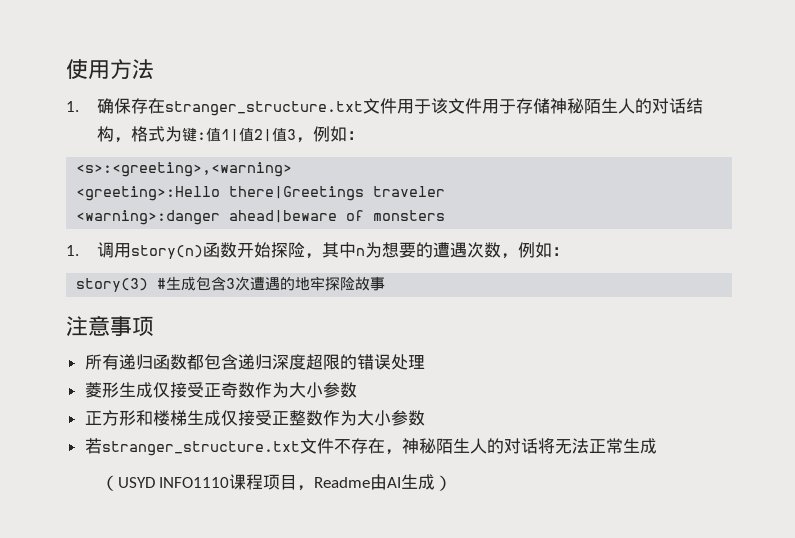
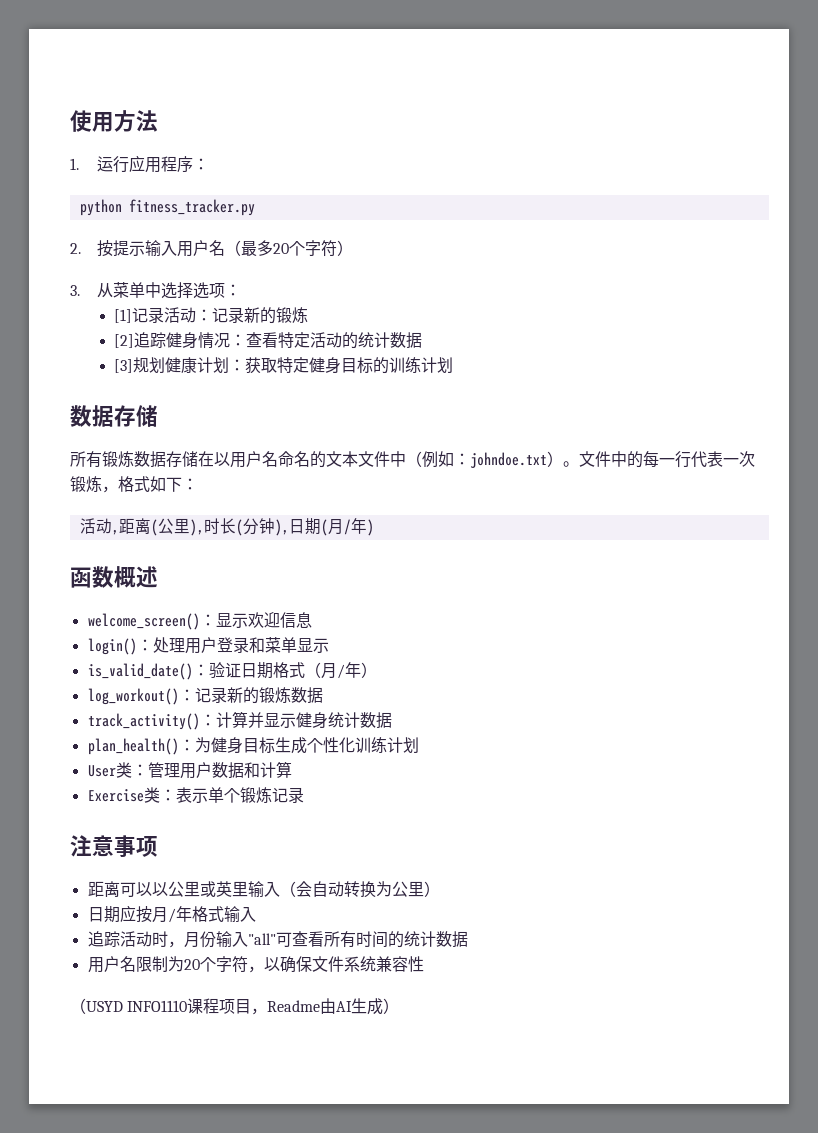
- 1.确保存在stranger_structure.txt文件用于该文件用于存储神秘陌生人的对话结构，格式为键:值1|值2|值3，例如：
- <s>:<greeting>,<warning>
- <greeting>:Hello there|Greetings traveler
- <warning>:danger ahead|beware of monsters
- 1.调用story(n)函数开始探险，其中n为想要的遭遇次数，例如：
- story(3) #生成包含3次遭遇的地牢探险故事
+ 1.运行应用程序：
+ python fitness_tracker.py
+ 2.按提示输入用户名（最多20个字符）
+ 3.从菜单中选择选项：
+ [1]记录活动：记录新的锻炼
+ [2]追踪健身情况：查看特定活动的统计数据
+ [3]规划健康计划：获取特定健身目标的训练计划
+ 数据存储
+ 所有锻炼数据存储在以用户名命名的文本文件中（例如：johndoe.txt）。文件中的每一行代表一次锻炼，格式如下：
+ 活动,距离(公里),时长(分钟),日期(月/年)
+ 函数概述
+ welcome_screen()：显示欢迎信息
+ login()：处理用户登录和菜单显示
+ is_valid_date()：验证日期格式（月/年）
+ log_workout()：记录新的锻炼数据
+ track_activity()：计算并显示健身统计数据
+ plan_health()：为健身目标生成个性化训练计划
+ User类：管理用户数据和计算
+ Exercise类：表示单个锻炼记录
  注意事项
- 所有递归函数都包含递归深度超限的错误处理
- 菱形生成仅接受正奇数作为大小参数
- 正方形和楼梯生成仅接受正整数作为大小参数
- 若stranger_structure.txt文件不存在，神秘陌生人的对话将无法正常生成
+ 距离可以以公里或英里输入（会自动转换为公里）
+ 日期应按月/年格式输入
+ 追踪活动时，月份输入"all"可查看所有时间的统计数据
+ 用户名限制为20个字符，以确保文件系统兼容性

